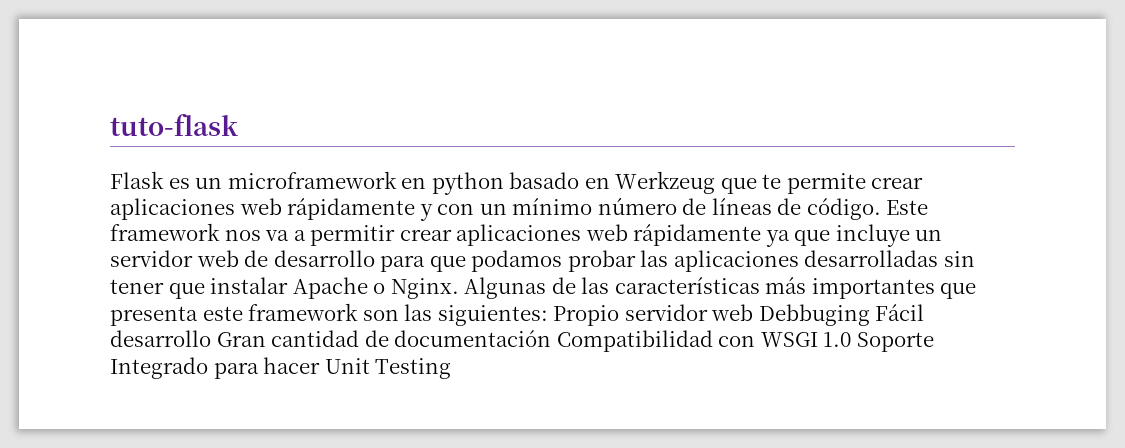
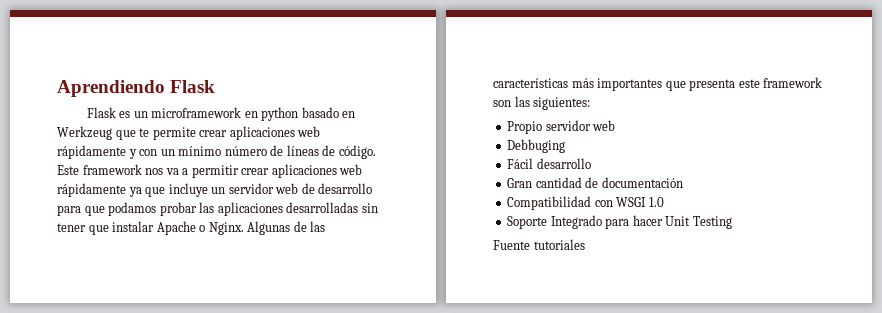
- tuto-flask
+ Aprendiendo Flask
- Algunas de las características más importantes que presenta este framework son las siguientes: Propio servidor web Debbuging Fácil desarrollo Gran cantidad de documentación Compatibilidad con WSGI 1.0 Soporte Integrado para hacer Unit Testing
+ Algunas de las características más importantes que presenta este framework son las siguientes:
+ Propio servidor web
+ Debbuging
+ Fácil desarrollo
+ Gran cantidad de documentación
+ Compatibilidad con WSGI 1.0
+ Soporte Integrado para hacer Unit Testing
+ Fuente tutoriales

